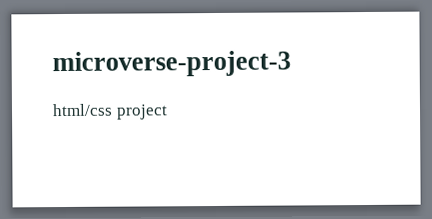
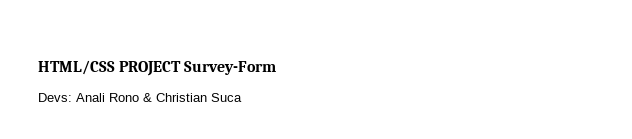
- microverse-project-3
- html/css project
+ HTML/CSS PROJECT Survey-Form
+ Devs: Anali Rono & Christian Suca

